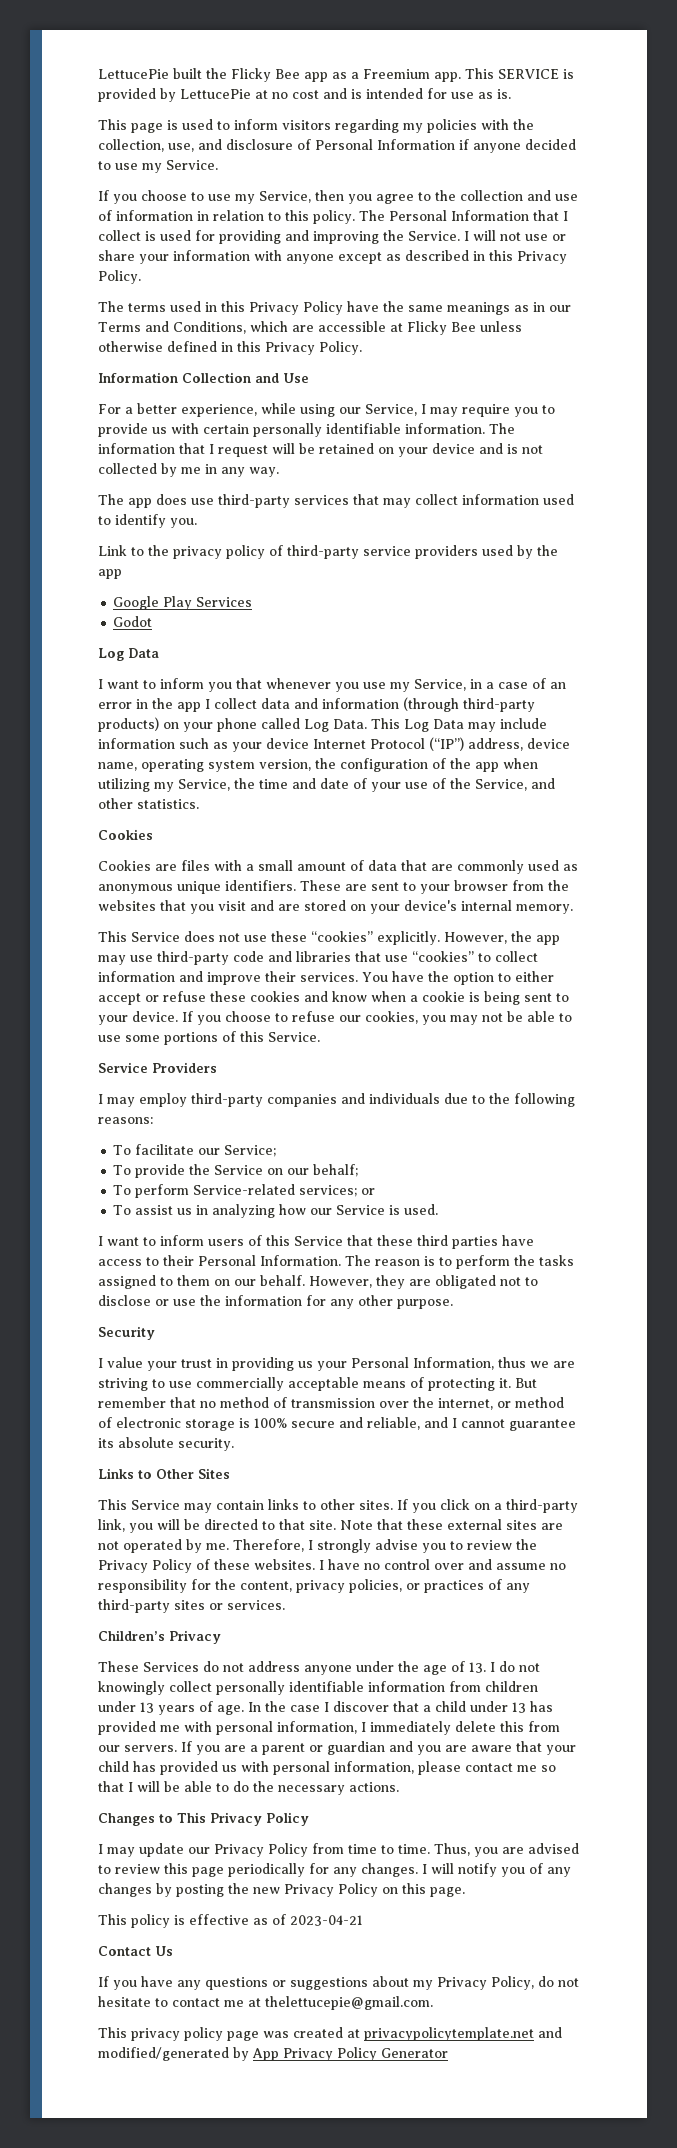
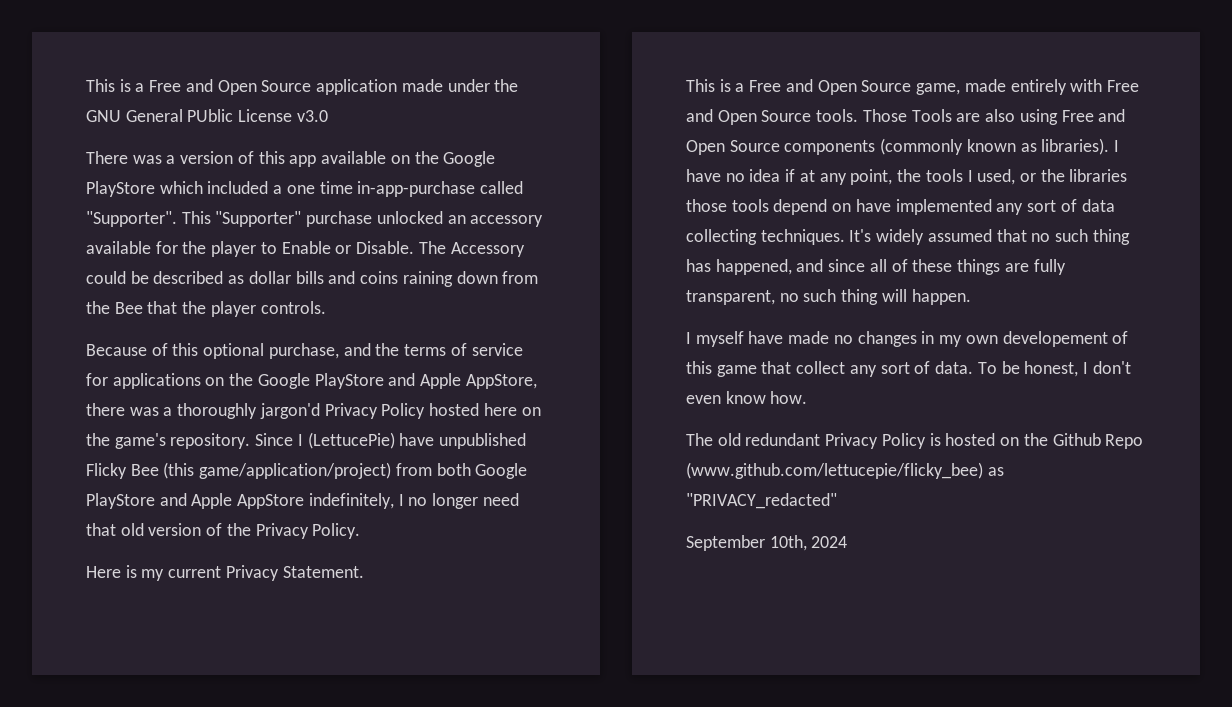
- LettucePie built the Flicky Bee app as a Freemium app. This SERVICE is provided by LettucePie at no cost and is intended for use as is.
- This page is used to inform visitors regarding my policies with the collection, use, and disclosure of Personal Information if anyone decided to use my Service.
- If you choose to use my Service, then you agree to the collection and use of information in relation to this policy. The Personal Information that I collect is used for providing and improving the Service. I will not use or share your information with anyone except as described in this Privacy Policy.
- The terms used in this Privacy Policy have the same meanings as in our Terms and Conditions, which are accessible at Flicky Bee unless otherwise defined in this Privacy Policy.
- Information Collection and Use
- For a better experience, while using our Service, I may require you to provide us with certain personally identifiable information. The information that I request will be retained on your device and is not collected by me in any way.
- The app does use third-party services that may collect information used to identify you.
- Link to the privacy policy of third-party service providers used by the app
- Google Play Services
- Godot
- Log Data
- I want to inform you that whenever you use my Service, in a case of an error in the app I collect data and information (through third-party products) on your phone called Log Data. This Log Data may include information such as your device Internet Protocol (“IP”) address, device name, operating system version, the configuration of the app when utilizing my Service, the time and date of your use of the Service, and other statistics.
- Cookies
- Cookies are files with a small amount of data that are commonly used as anonymous unique identifiers. These are sent to your browser from the websites that you visit and are stored on your device's internal memory.
- This Service does not use these “cookies” explicitly. However, the app may use third-party code and libraries that use “cookies” to collect information and improve their services. You have the option to either accept or refuse these cookies and know when a cookie is being sent to your device. If you choose to refuse our cookies, you may not be able to use some portions of this Service.
- Service Providers
- I may employ third-party companies and individuals due to the following reasons:
- To facilitate our Service;
- To provide the Service on our behalf;
- To perform Service-related services; or
- To assist us in analyzing how our Service is used.
- I want to inform users of this Service that these third parties have access to their Personal Information. The reason is to perform the tasks assigned to them on our behalf. However, they are obligated not to disclose or use the information for any other purpose.
- Security
- I value your trust in providing us your Personal Information, thus we are striving to use commercially acceptable means of protecting it. But remember that no method of transmission over the internet, or method of electronic storage is 100% secure and reliable, and I cannot guarantee its absolute security.
- Links to Other Sites
- This Service may contain links to other sites. If you click on a third-party link, you will be directed to that site. Note that these external sites are not operated by me. Therefore, I strongly advise you to review the Privacy Policy of these websites. I have no control over and assume no responsibility for the content, privacy policies, or practices of any third-party sites or services.
- Children’s Privacy
- These Services do not address anyone under the age of 13. I do not knowingly collect personally identifiable information from children under 13 years of age. In the case I discover that a child under 13 has provided me with personal information, I immediately delete this from our servers. If you are a parent or guardian and you are aware that your child has provided us with personal information, please contact me so that I will be able to do the necessary actions.
- Changes to This Privacy Policy
- I may update our Privacy Policy from time to time. Thus, you are advised to review this page periodically for any changes. I will notify you of any changes by posting the new Privacy Policy on this page.
- This policy is effective as of 2023-04-21
- Contact Us
- If you have any questions or suggestions about my Privacy Policy, do not hesitate to contact me at thelettucepie@gmail.com.
- This privacy policy page was created at privacypolicytemplate.net and modified/generated by App Privacy Policy Generator
+ This is a Free and Open Source application made under the GNU General PUblic License v3.0
+ There was a version of this app available on the Google PlayStore which included a one time in-app-purchase called "Supporter". This "Supporter" purchase unlocked an accessory available for the player to Enable or Disable. The Accessory could be described as dollar bills and coins raining down from the Bee that the player controls.
+ Because of this optional purchase, and the terms of service for applications on the Google PlayStore and Apple AppStore, there was a thoroughly jargon'd Privacy Policy hosted here on the game's repository. Since I (LettucePie) have unpublished Flicky Bee (this game/application/project) from both Google PlayStore and Apple AppStore indefinitely, I no longer need that old version of the Privacy Policy.
+ Here is my current Privacy Statement.
+ This is a Free and Open Source game, made entirely with Free and Open Source tools. Those Tools are also using Free and Open Source components (commonly known as libraries). I have no idea if at any point, the tools I used, or the libraries those tools depend on have implemented any sort of data collecting techniques. It's widely assumed that no such thing has happened, and since all of these things are fully transparent, no such thing will happen.
+ I myself have made no changes in my own developement of this game that collect any sort of data. To be honest, I don't even know how.
+ The old redundant Privacy Policy is hosted on the Github Repo (www.github.com/lettucepie/flicky_bee) as "PRIVACY_redacted"
+ September 10th, 2024

